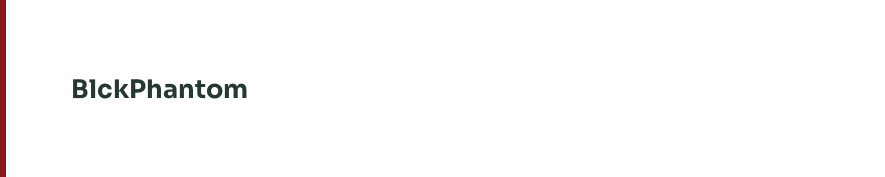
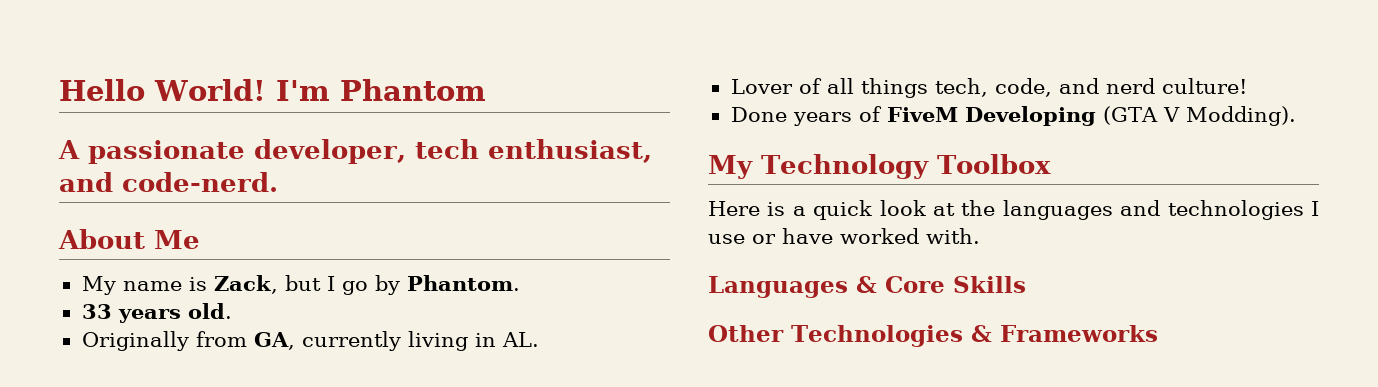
- BlckPhantom
+ Hello World! I'm Phantom
+ A passionate developer, tech enthusiast, and code-nerd.
+ About Me
+ My name is Zack, but I go by Phantom.
+ 33 years old.
+ Originally from GA, currently living in AL.
+ Lover of all things tech, code, and nerd culture!
+ Done years of FiveM Developing (GTA V Modding).
+ My Technology Toolbox
+ Here is a quick look at the languages and technologies I use or have worked with.
+ Languages & Core Skills
+ Other Technologies & Frameworks

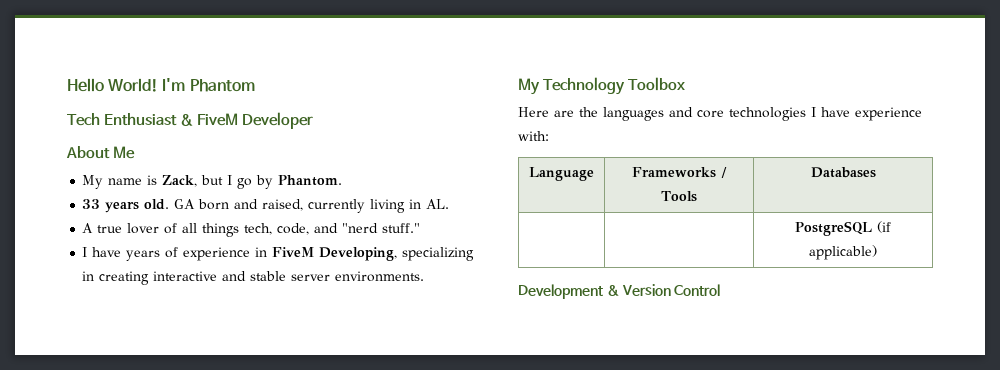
- A passionate developer, tech enthusiast, and code-nerd.
+ Tech Enthusiast & FiveM Developer
- 33 years old.
- Originally from GA, currently living in AL.
+ 33 years old. GA born and raised, currently living in AL.
- Lover of all things tech, code, and nerd culture!
- Done years of FiveM Developing (GTA V Modding).
+ A true lover of all things tech, code, and "nerd stuff."
+ I have years of experience in FiveM Developing, specializing in creating interactive and stable server environments.
- Here is a quick look at the languages and technologies I use or have worked with.
- Languages & Core Skills
- Other Technologies & Frameworks
+ Here are the languages and core technologies I have experience with:
+ Language | Frameworks / Tools | Databases
+ | | PostgreSQL (if applicable)
+ Development & Version Control

